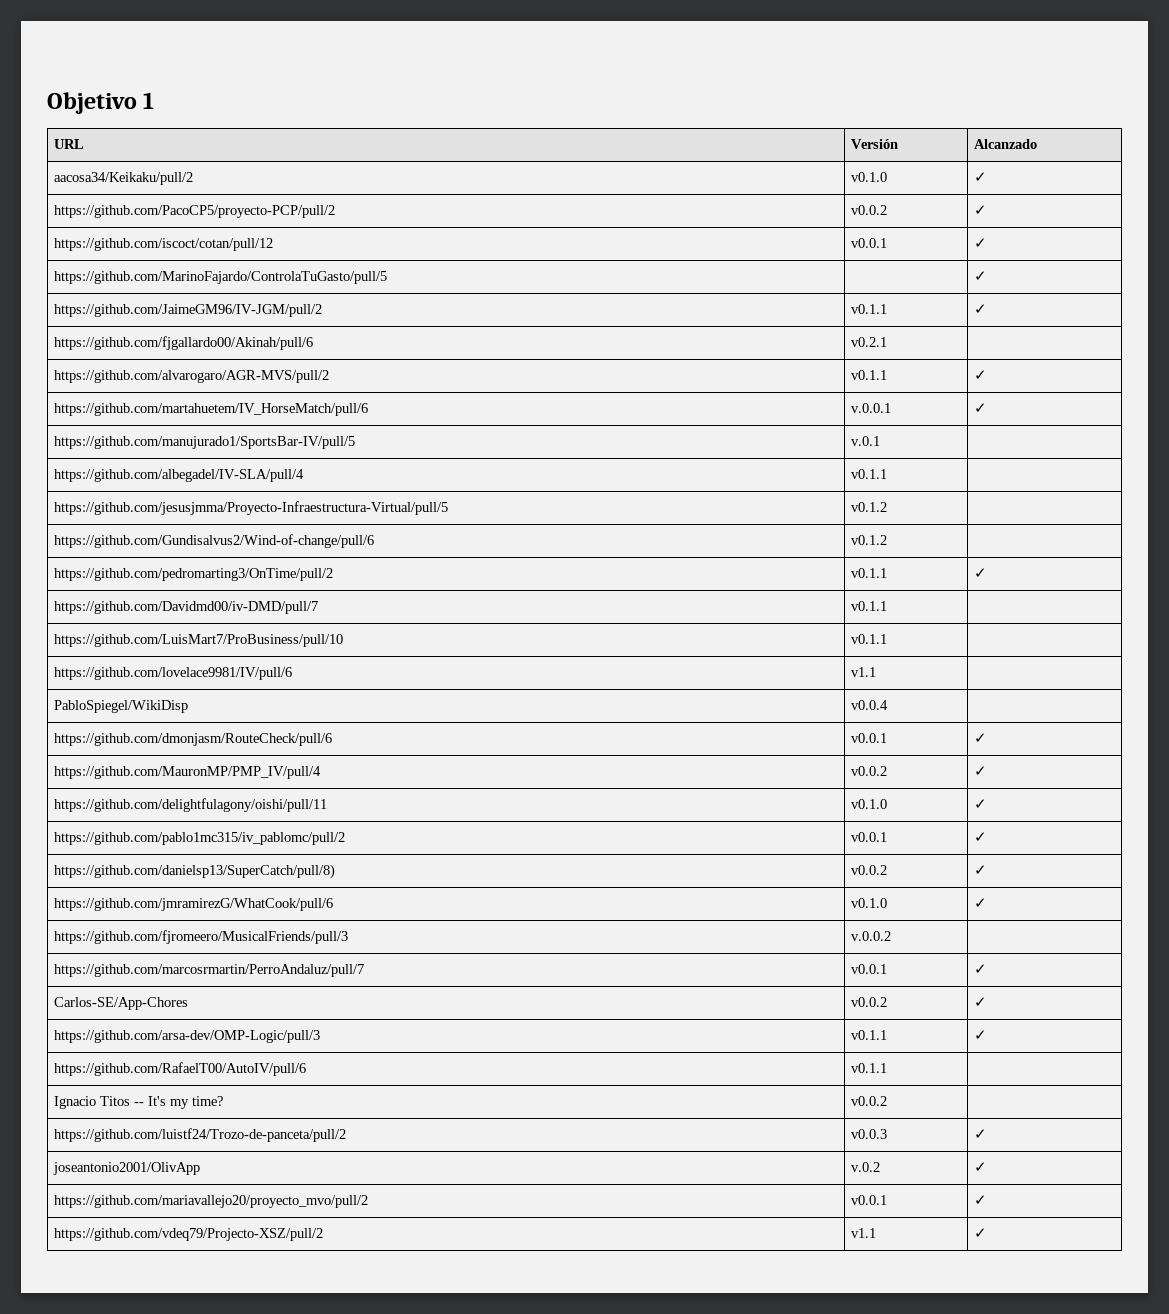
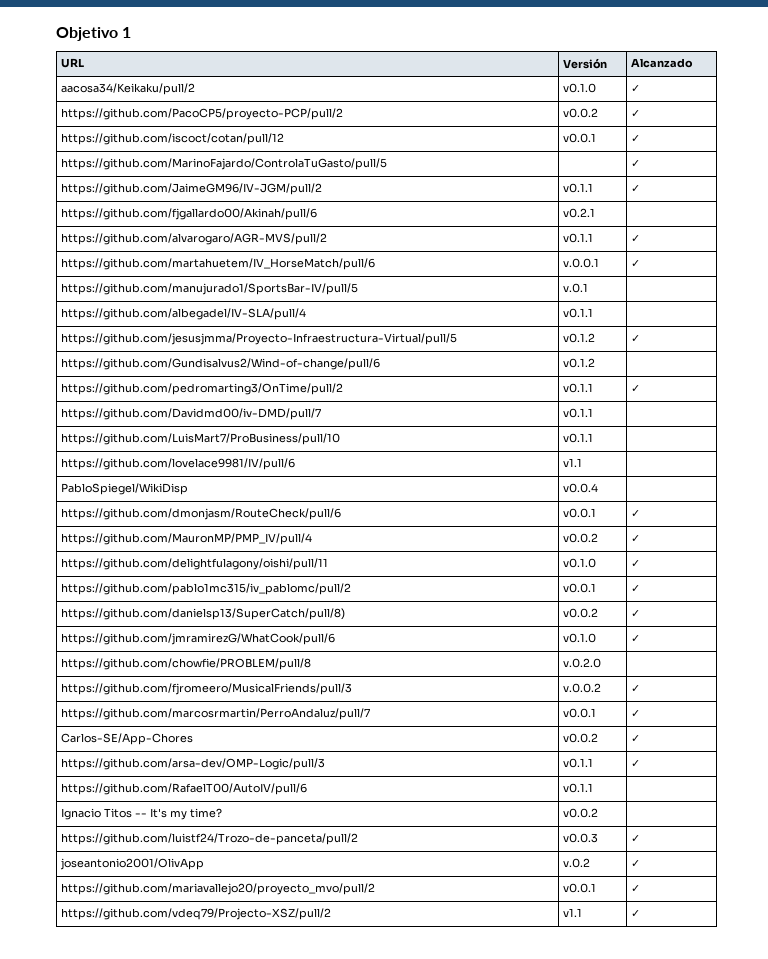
- https://github.com/jesusjmma/Proyecto-Infraestructura-Virtual/pull/5 | v0.1.2 |
+ https://github.com/jesusjmma/Proyecto-Infraestructura-Virtual/pull/5 | v0.1.2 | ✓
+ https://github.com/chowfie/PROBLEM/pull/8 | v.0.2.0 |
- https://github.com/fjromeero/MusicalFriends/pull/3 | v.0.0.2 |
+ https://github.com/fjromeero/MusicalFriends/pull/3 | v.0.0.2 | ✓

